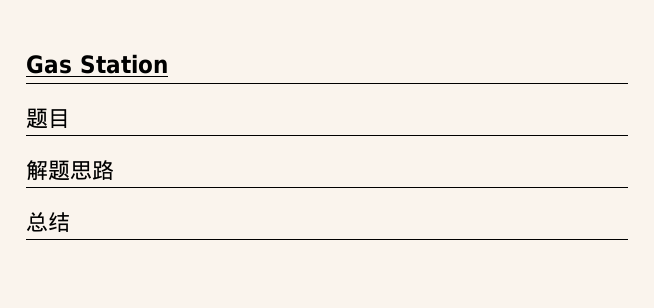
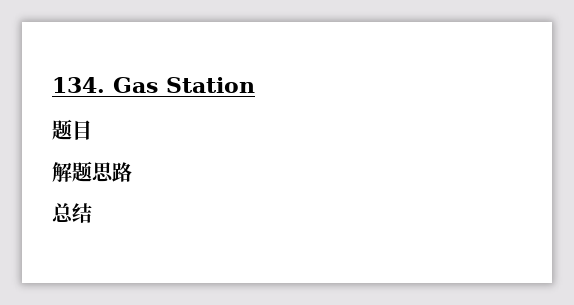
- Gas Station
+ 134. Gas Station

